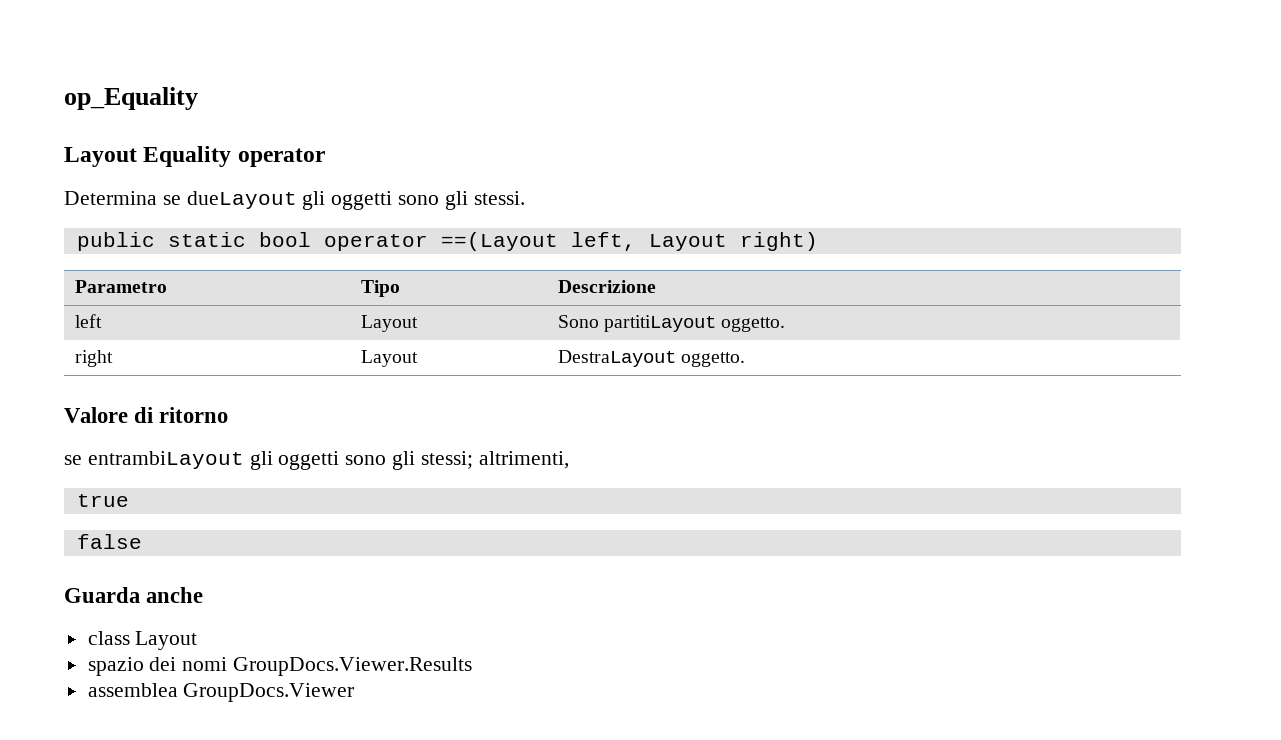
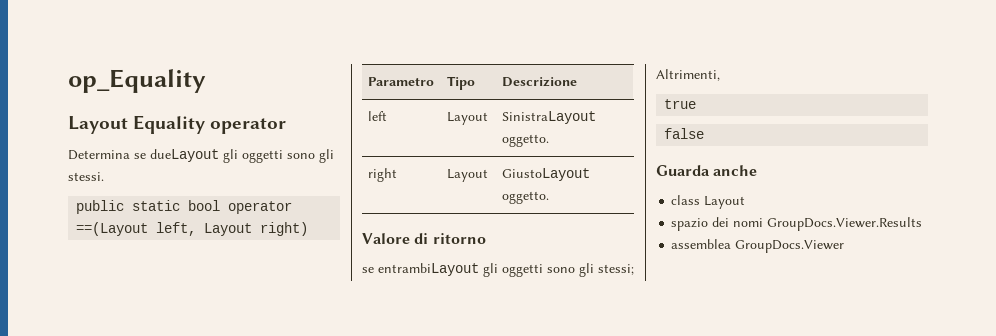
- left | Layout | Sono partitiLayout oggetto.
+ left | Layout | SinistraLayout oggetto.
- right | Layout | DestraLayout oggetto.
+ right | Layout | GiustoLayout oggetto.
- se entrambiLayout gli oggetti sono gli stessi; altrimenti,
+ se entrambiLayout gli oggetti sono gli stessi; Altrimenti,

